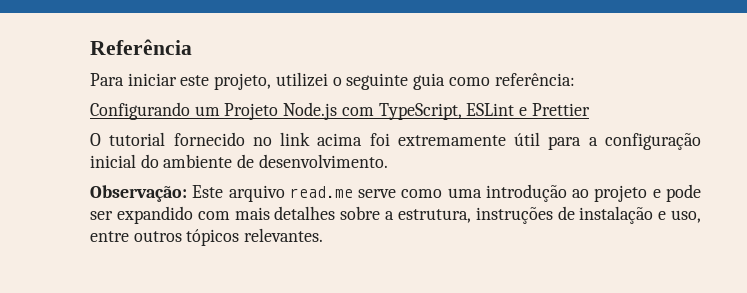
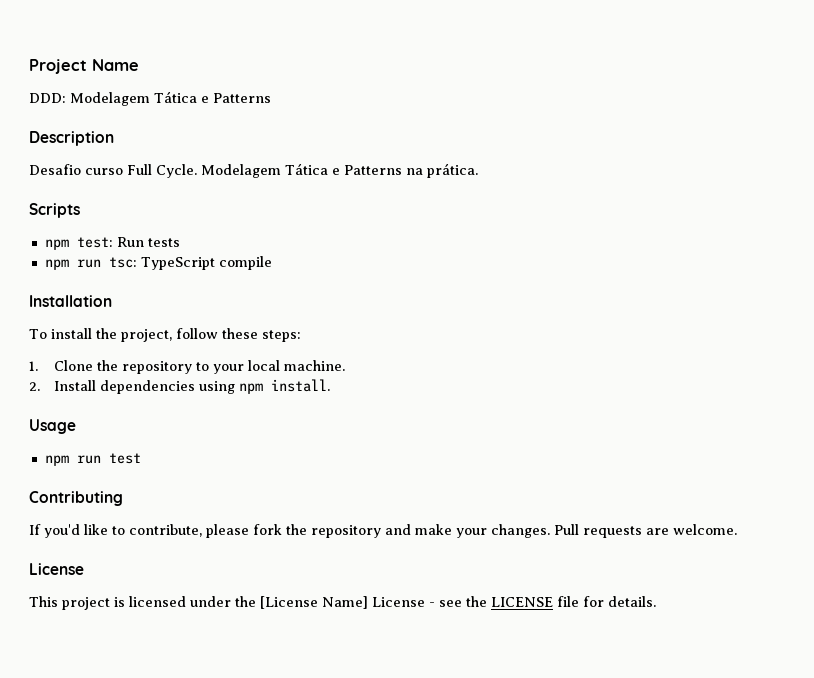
- Referência
- Para iniciar este projeto, utilizei o seguinte guia como referência:
- Configurando um Projeto Node.js com TypeScript, ESLint e Prettier
- O tutorial fornecido no link acima foi extremamente útil para a configuração inicial do ambiente de desenvolvimento.
- Observação: Este arquivo read.me serve como uma introdução ao projeto e pode ser expandido com mais detalhes sobre a estrutura, instruções de instalação e uso, entre outros tópicos relevantes.
+ Project Name
+ DDD: Modelagem Tática e Patterns
+ Description
+ Desafio curso Full Cycle. Modelagem Tática e Patterns na prática.
+ Scripts
+ npm test: Run tests
+ npm run tsc: TypeScript compile
+ Installation
+ To install the project, follow these steps:
+ 1. Clone the repository to your local machine.
+ 2. Install dependencies using npm install.
+ Usage
+ npm run test
+ Contributing
+ If you'd like to contribute, please fork the repository and make your changes. Pull requests are welcome.
+ License
+ This project is licensed under the [License Name] License - see the LICENSE file for details.

